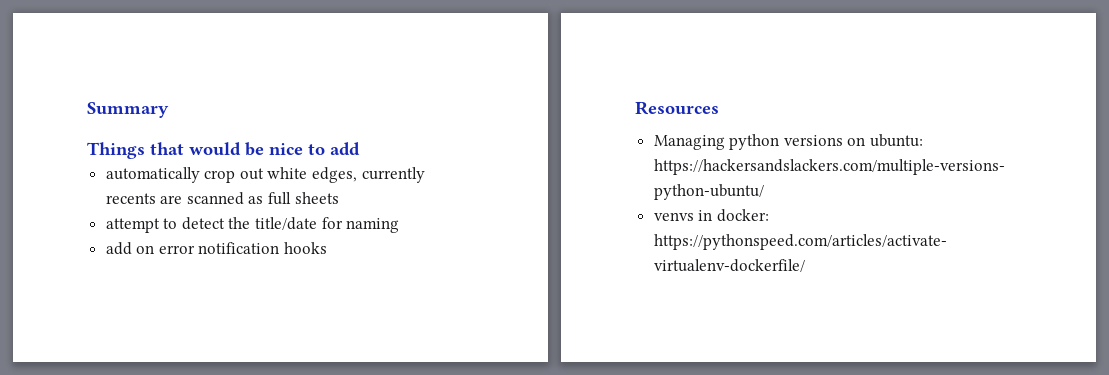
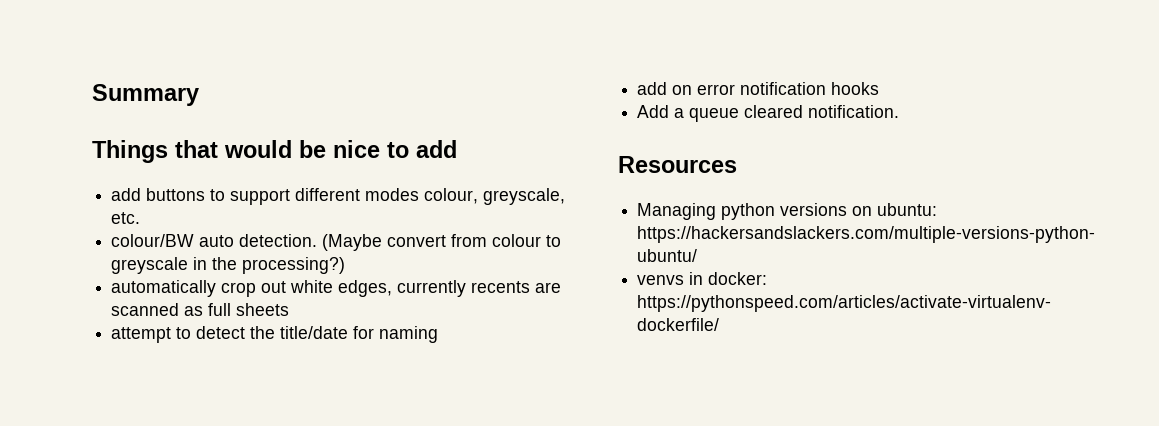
+ add buttons to support different modes colour, greyscale, etc.
+ colour/BW auto detection. (Maybe convert from colour to greyscale in the processing?)
+ Add a queue cleared notification.

